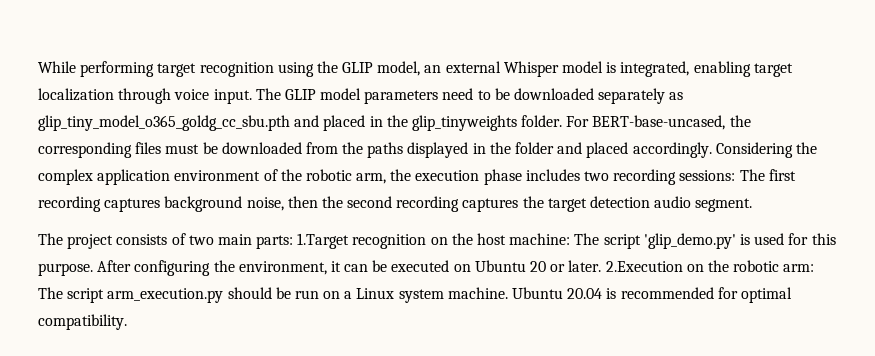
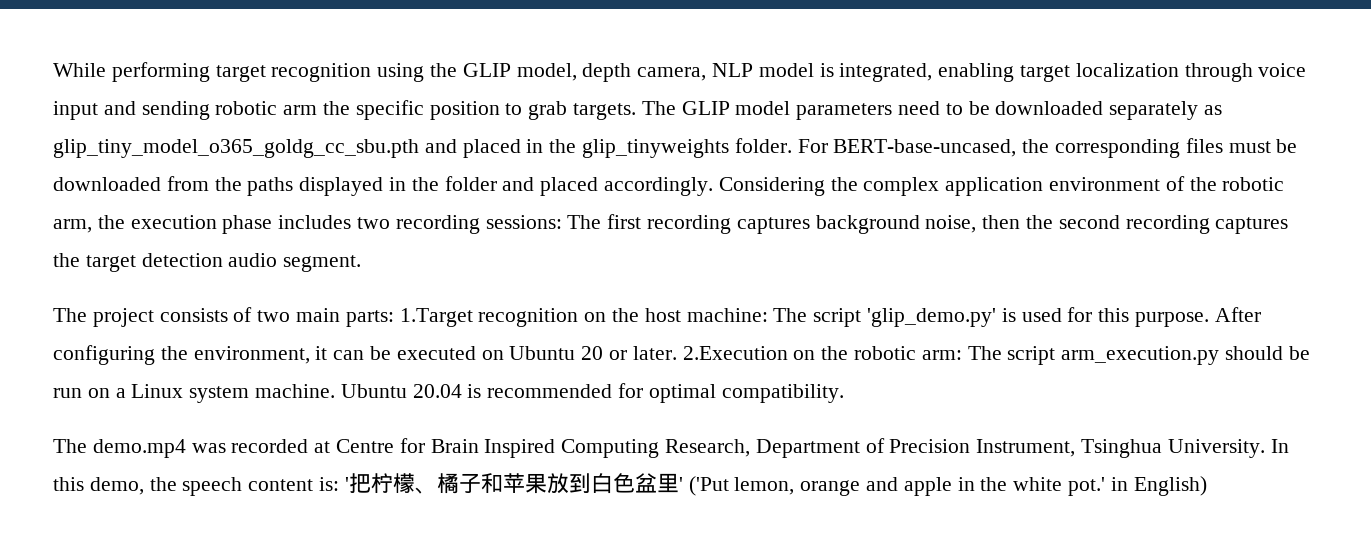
- While performing target recognition using the GLIP model, an external Whisper model is integrated, enabling target localization through voice input.
+ While performing target recognition using the GLIP model, depth camera, NLP model is integrated, enabling target localization through voice input and sending robotic arm the specific position to grab targets.
+ The demo.mp4 was recorded at Centre for Brain Inspired Computing Research, Department of Precision Instrument, Tsinghua University. In this demo, the speech content is: '把柠檬、橘子和苹果放到白色盆里' ('Put lemon, orange and apple in the white pot.' in English)

